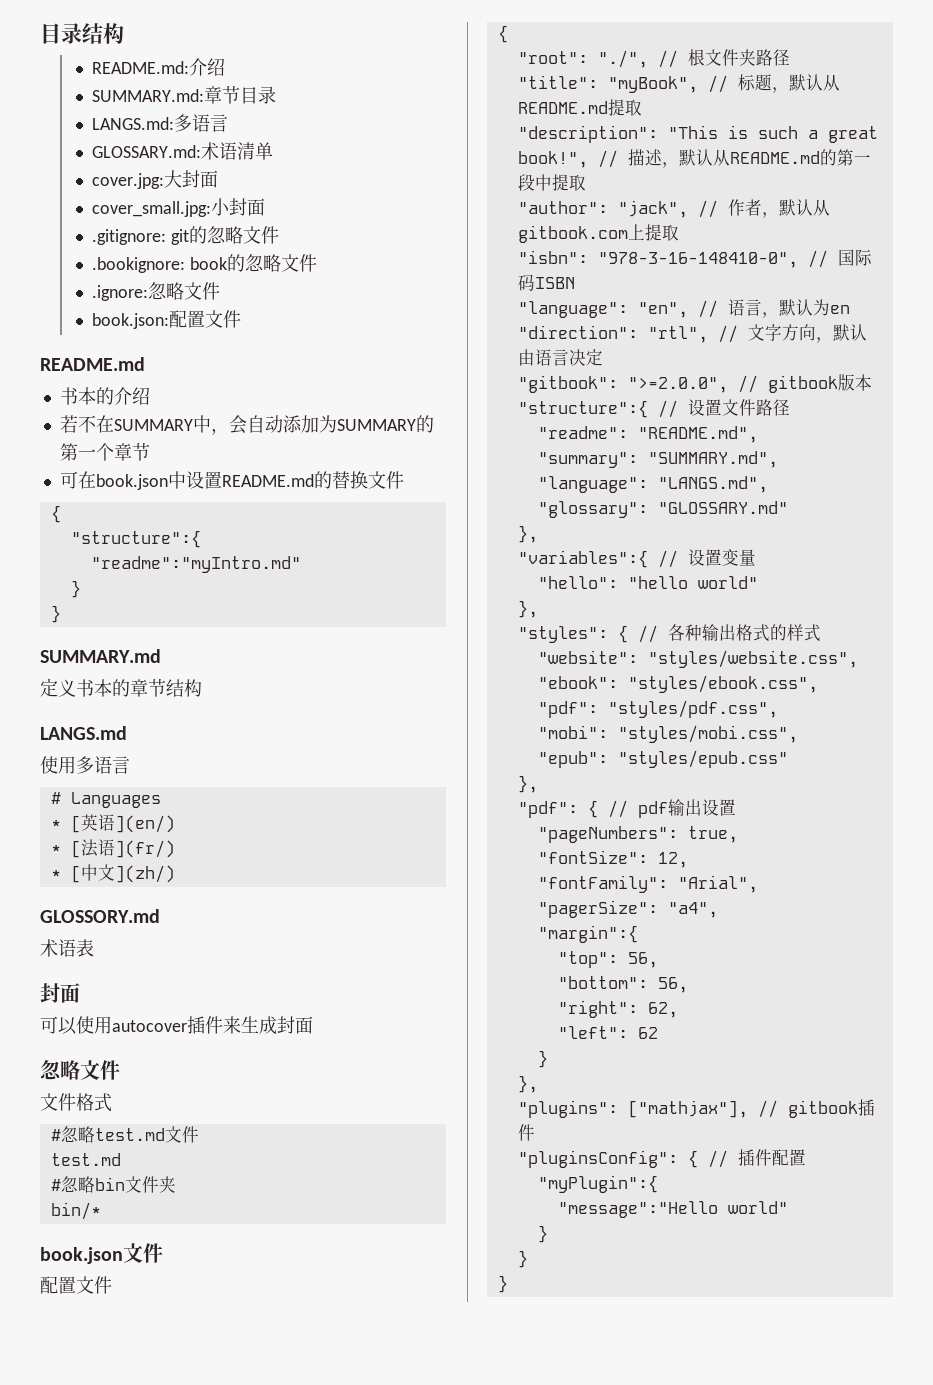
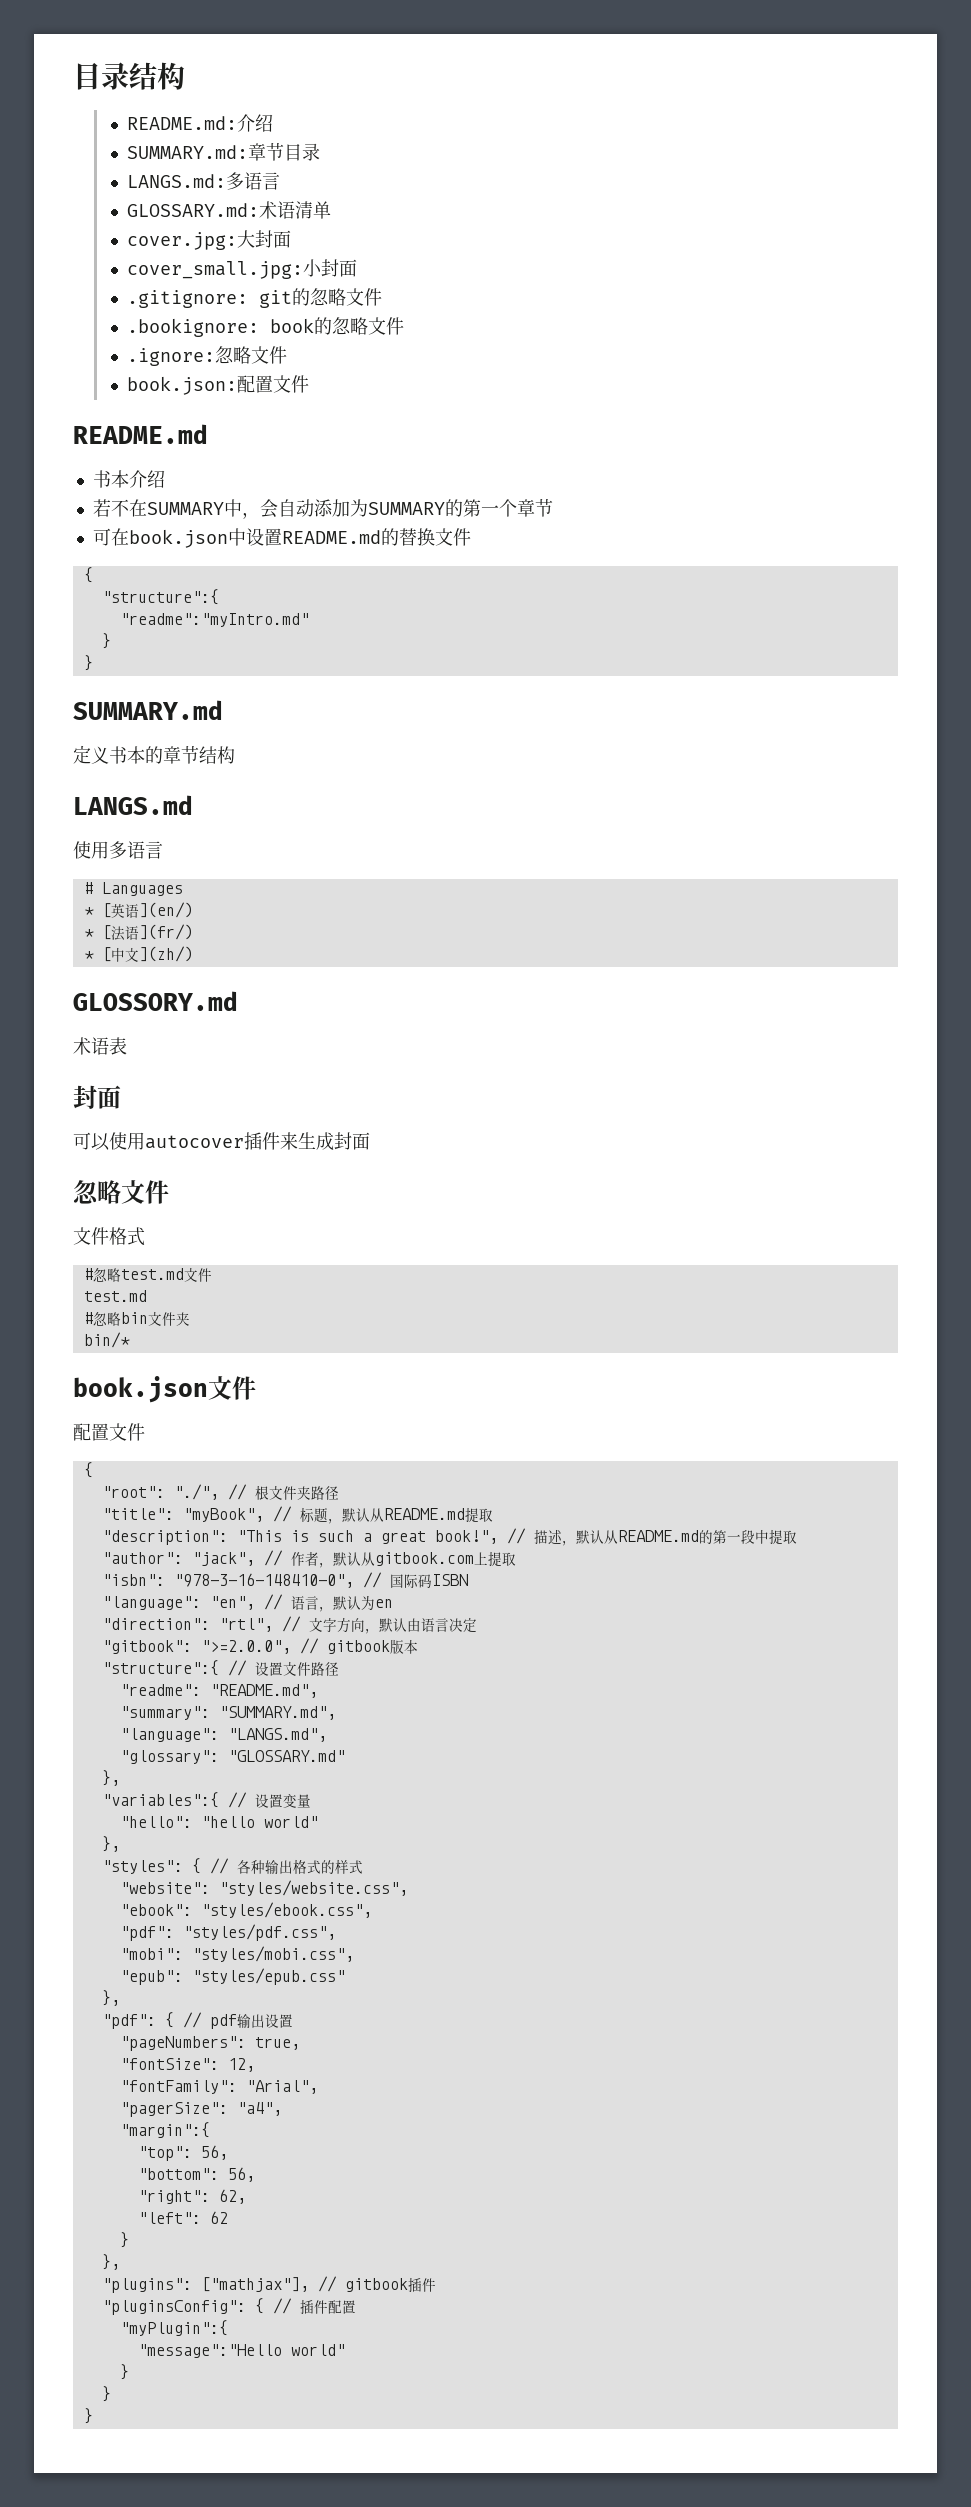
- 书本的介绍
+ 书本介绍

